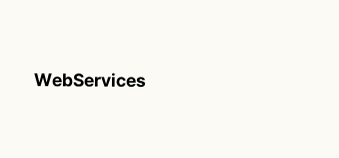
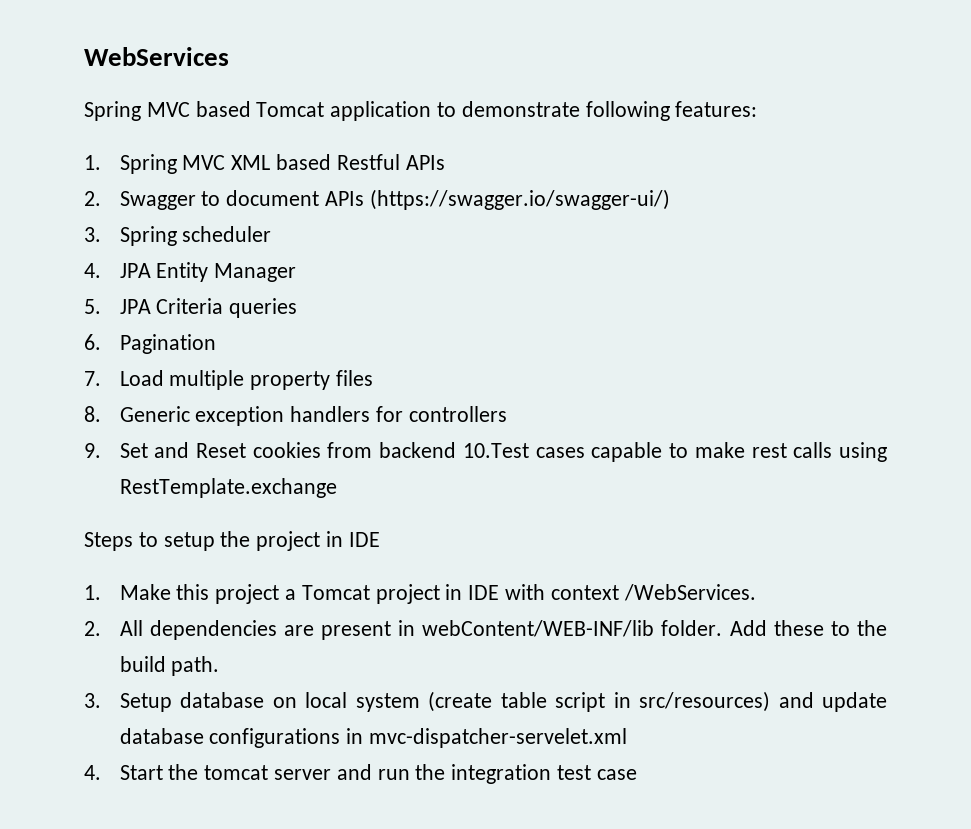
+ Spring MVC based Tomcat application to demonstrate following features:
+ 1. Spring MVC XML based Restful APIs
+ 2. Swagger to document APIs (https://swagger.io/swagger-ui/)
+ 3. Spring scheduler
+ 4. JPA Entity Manager
+ 5. JPA Criteria queries
+ 6. Pagination
+ 7. Load multiple property files
+ 8. Generic exception handlers for controllers
+ 9. Set and Reset cookies from backend 10.Test cases capable to make rest calls using RestTemplate.exchange
+ Steps to setup the project in IDE
+ 1. Make this project a Tomcat project in IDE with context /WebServices.
+ 2. All dependencies are present in webContent/WEB-INF/lib folder. Add these to the build path.
+ 3. Setup database on local system (create table script in src/resources) and update database configurations in mvc-dispatcher-servelet.xml
+ 4. Start the tomcat server and run the integration test case

